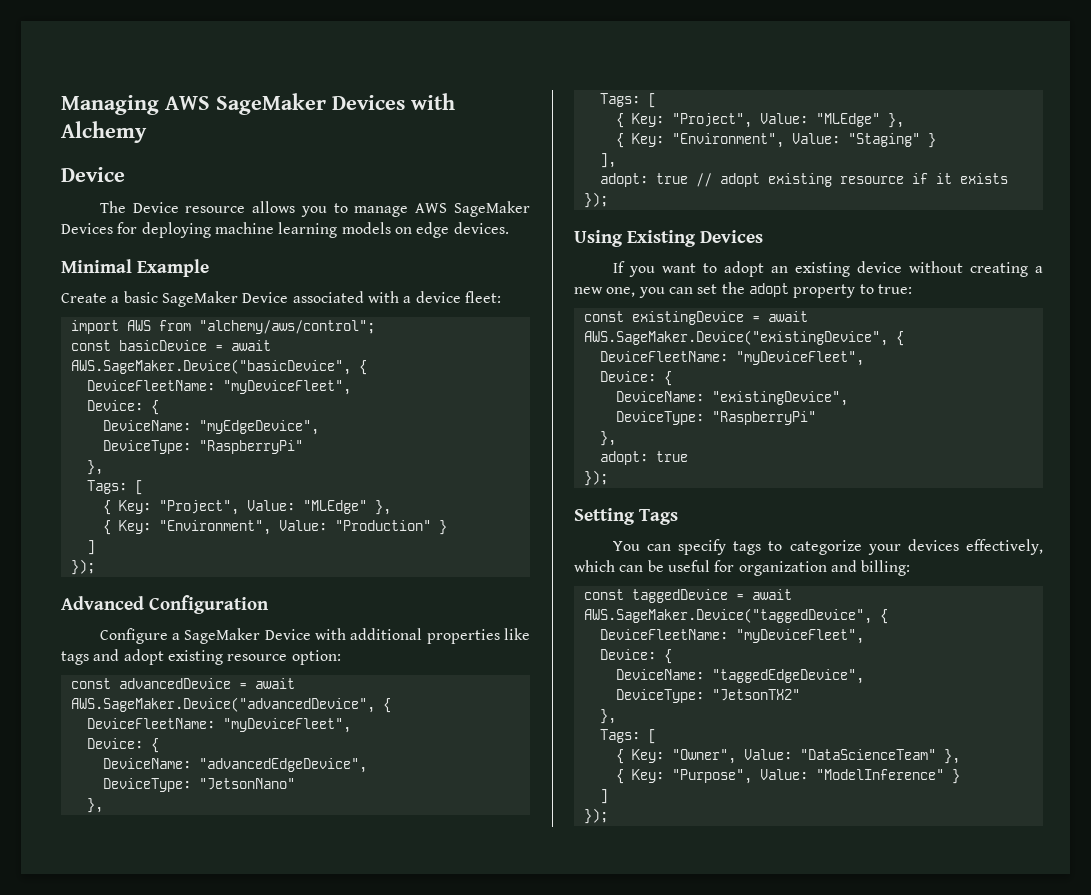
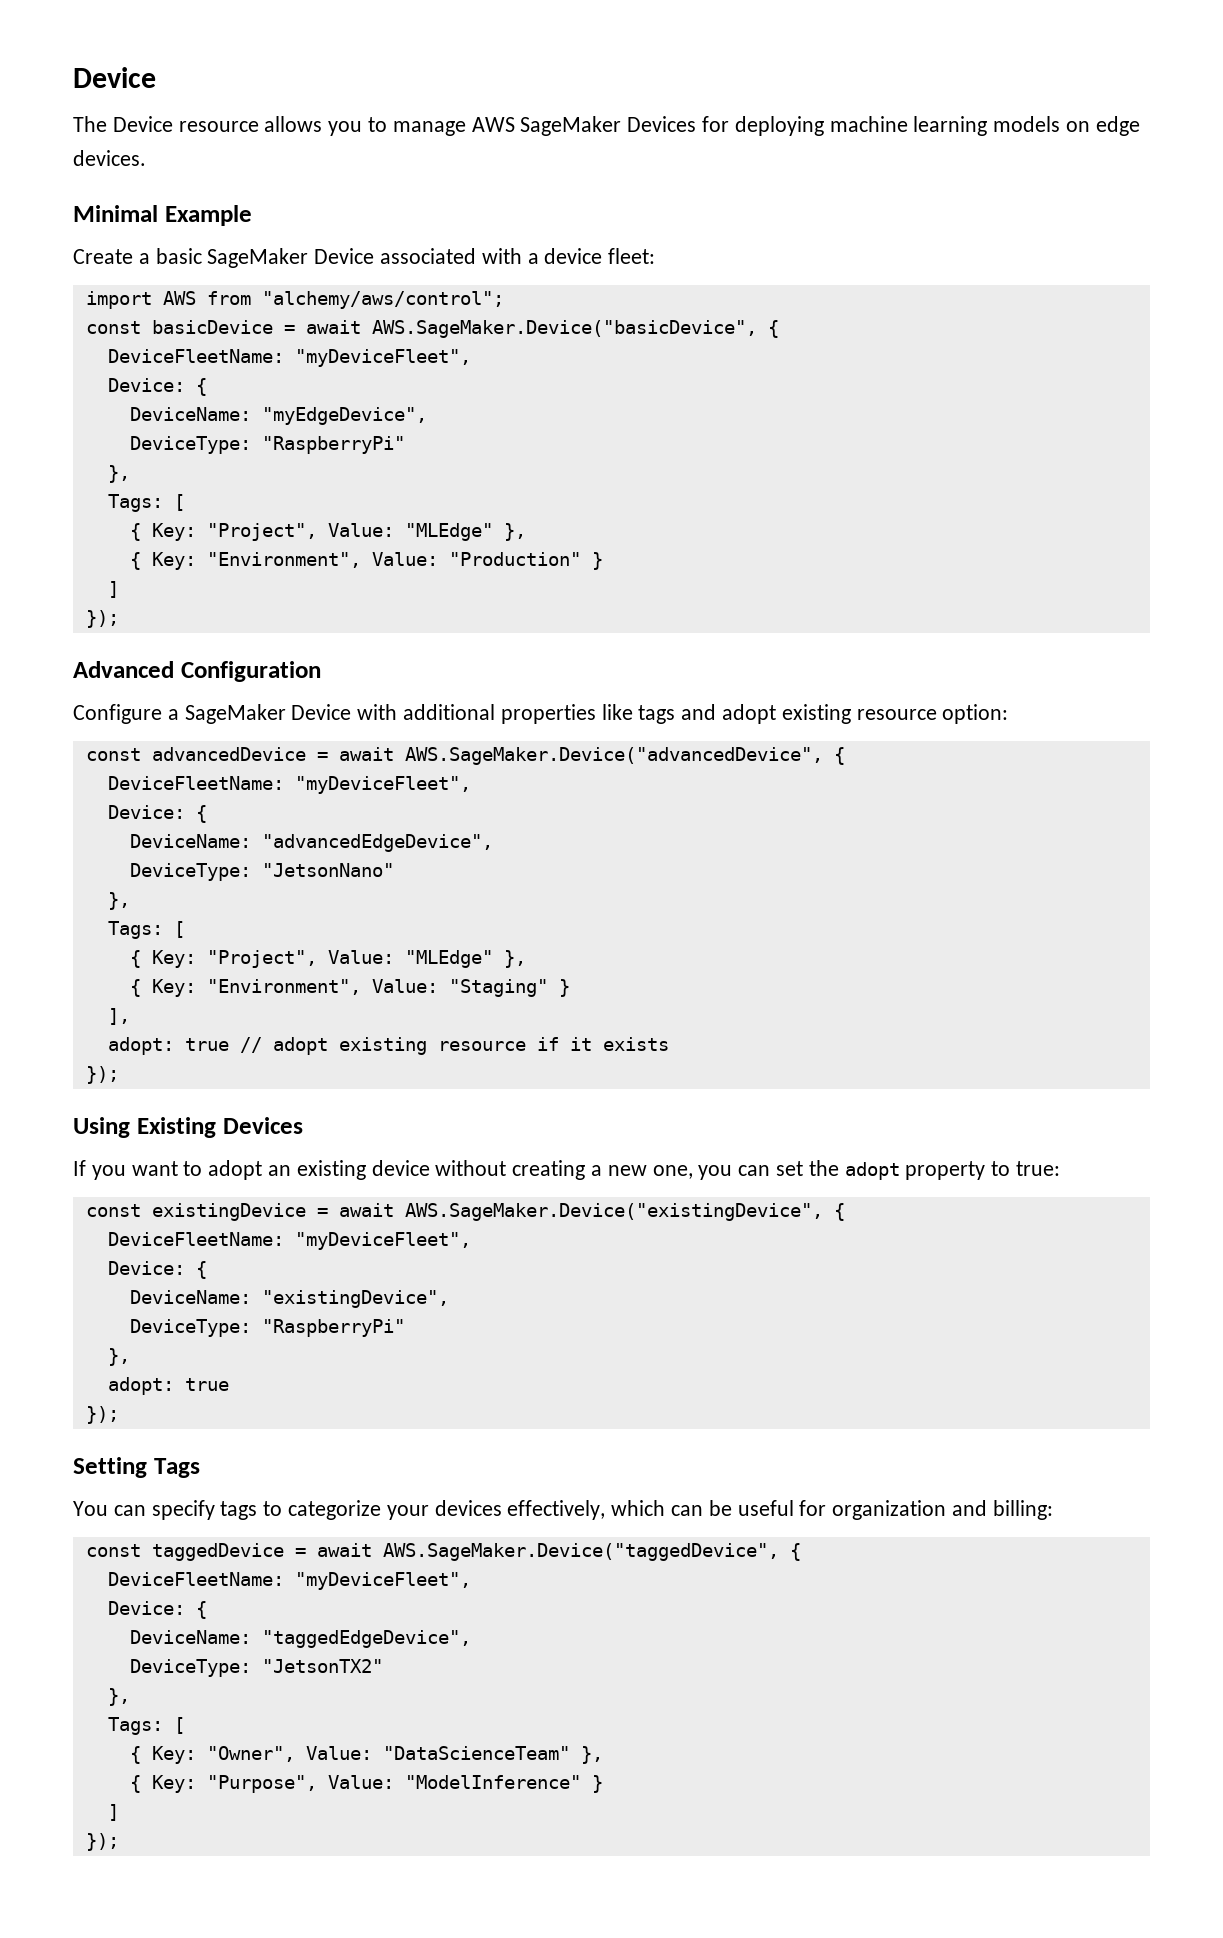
- Managing AWS SageMaker Devices with Alchemy

